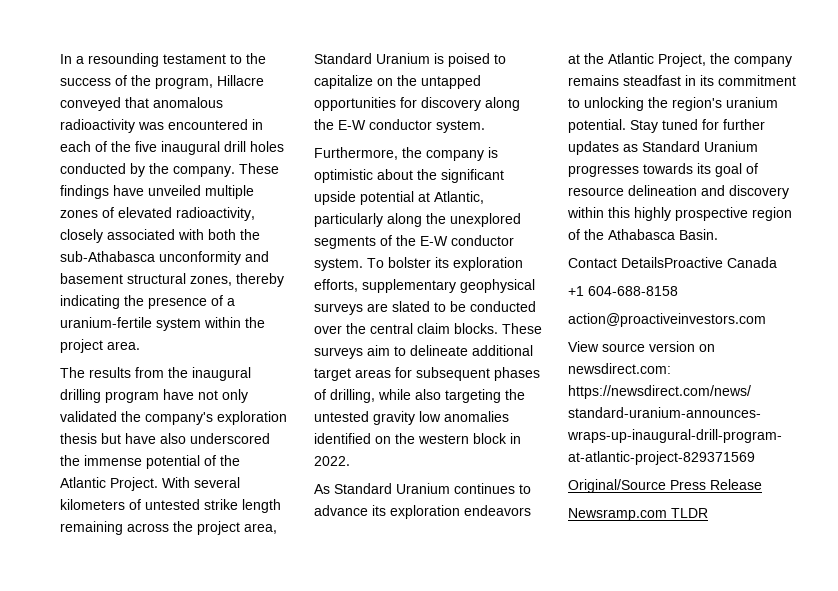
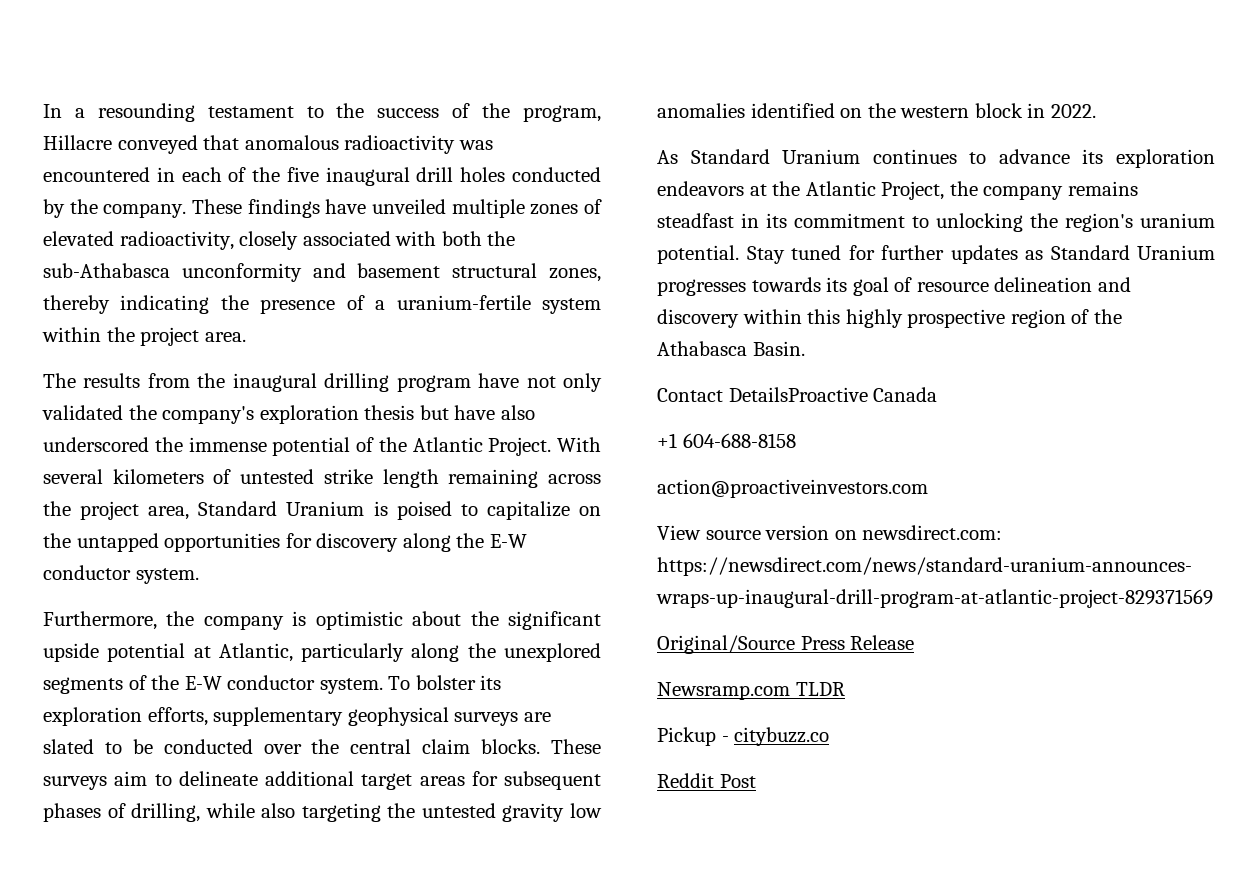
+ Pickup - citybuzz.co
+ Reddit Post

